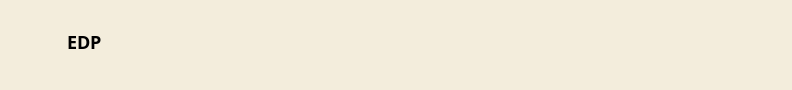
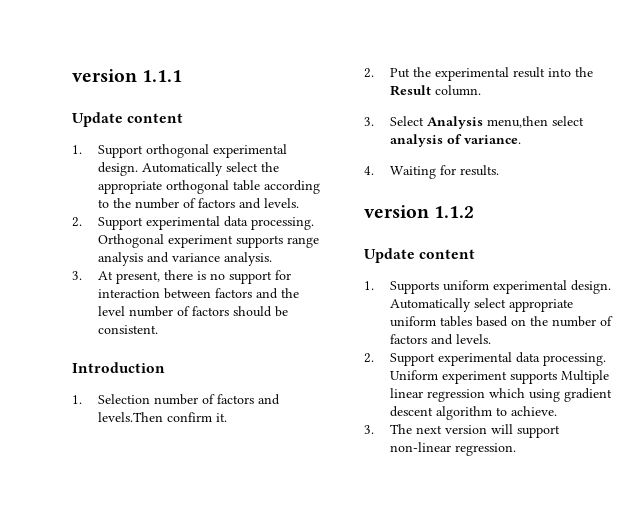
- EDP
+ version 1.1.1
+ Update content
+ 1. Support orthogonal experimental design. Automatically select the appropriate orthogonal table according to the number of factors and levels.
+ 2. Support experimental data processing. Orthogonal experiment supports range analysis and variance analysis.
+ 3. At present, there is no support for interaction between factors and the level number of factors should be consistent.
+ Introduction
+ 1. Selection number of factors and levels.Then confirm it.
+ 2. Put the experimental result into the Result column.
+ 3. Select Analysis menu,then select analysis of variance.
+ 4. Waiting for results.
+ version 1.1.2
+ Update content
+ 1. Supports uniform experimental design. Automatically select appropriate uniform tables based on the number of factors and levels.
+ 2. Support experimental data processing. Uniform experiment supports Multiple linear regression which using gradient descent algorithm to achieve.
+ 3. The next version will support non-linear regression.

